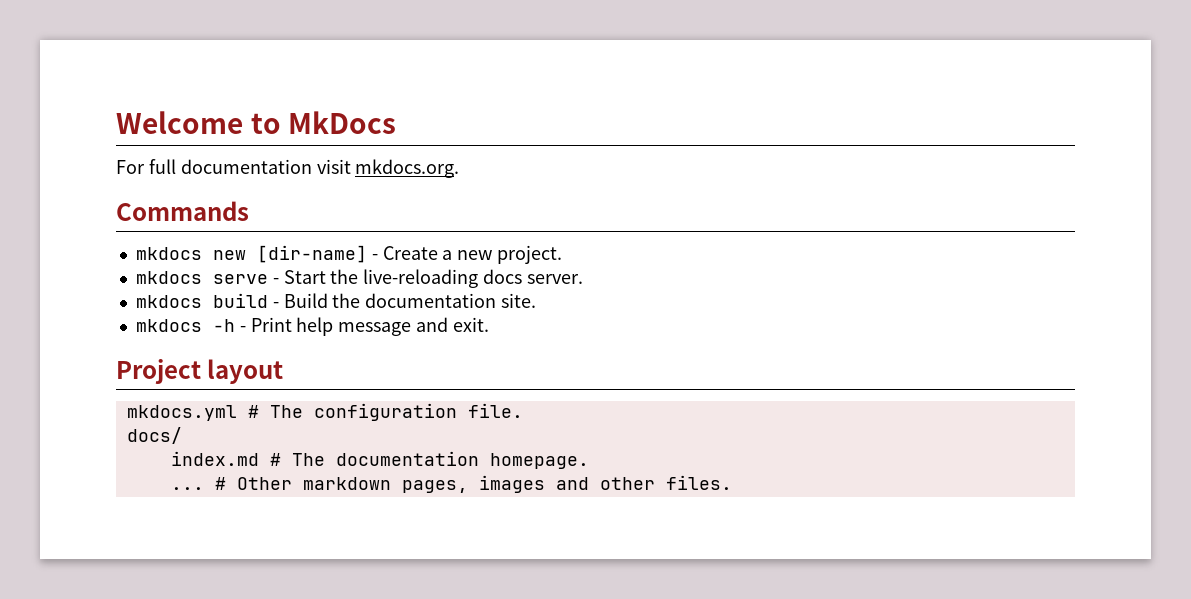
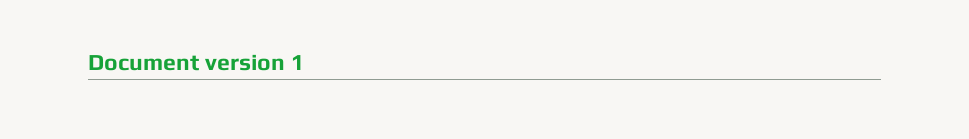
- Welcome to MkDocs
- For full documentation visit mkdocs.org.
- Commands
- mkdocs new [dir-name] - Create a new project.
- mkdocs serve - Start the live-reloading docs server.
- mkdocs build - Build the documentation site.
- mkdocs -h - Print help message and exit.
- Project layout
- mkdocs.yml # The configuration file.
- docs/
- index.md # The documentation homepage.
- ... # Other markdown pages, images and other files.
+ Document version 1

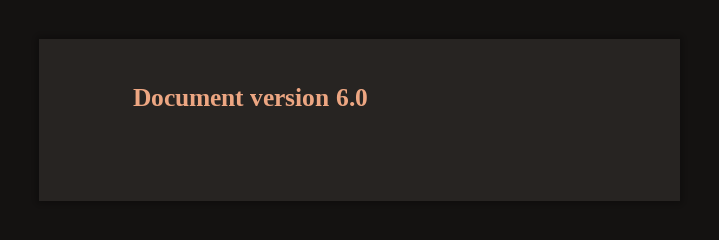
- Document version 1
+ Document version 6.0

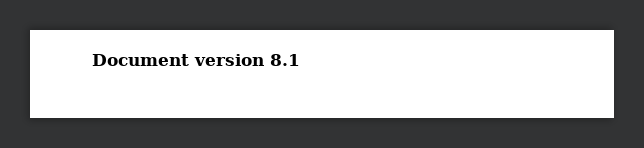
- Document version 6.0
+ Document version 8.1

